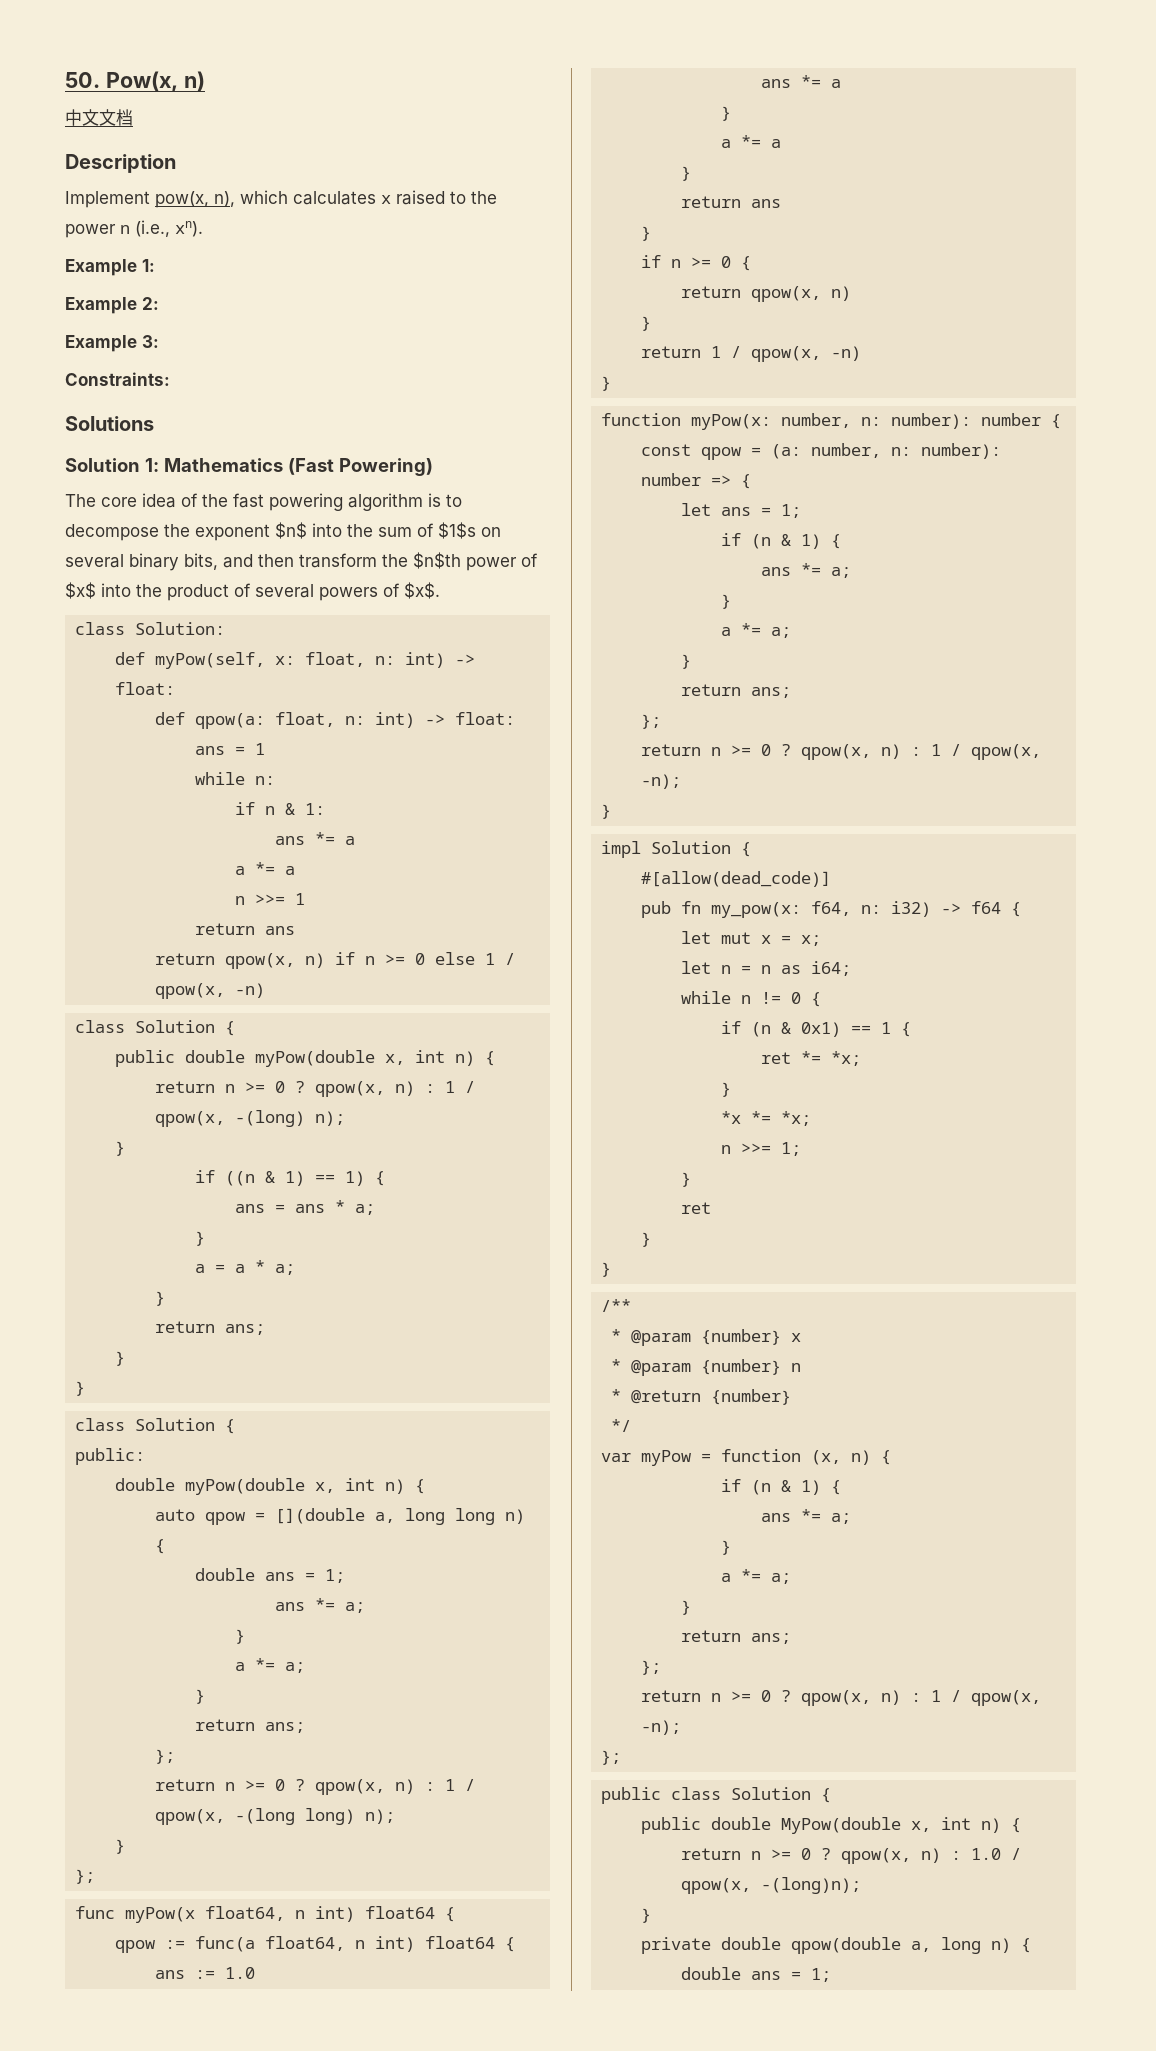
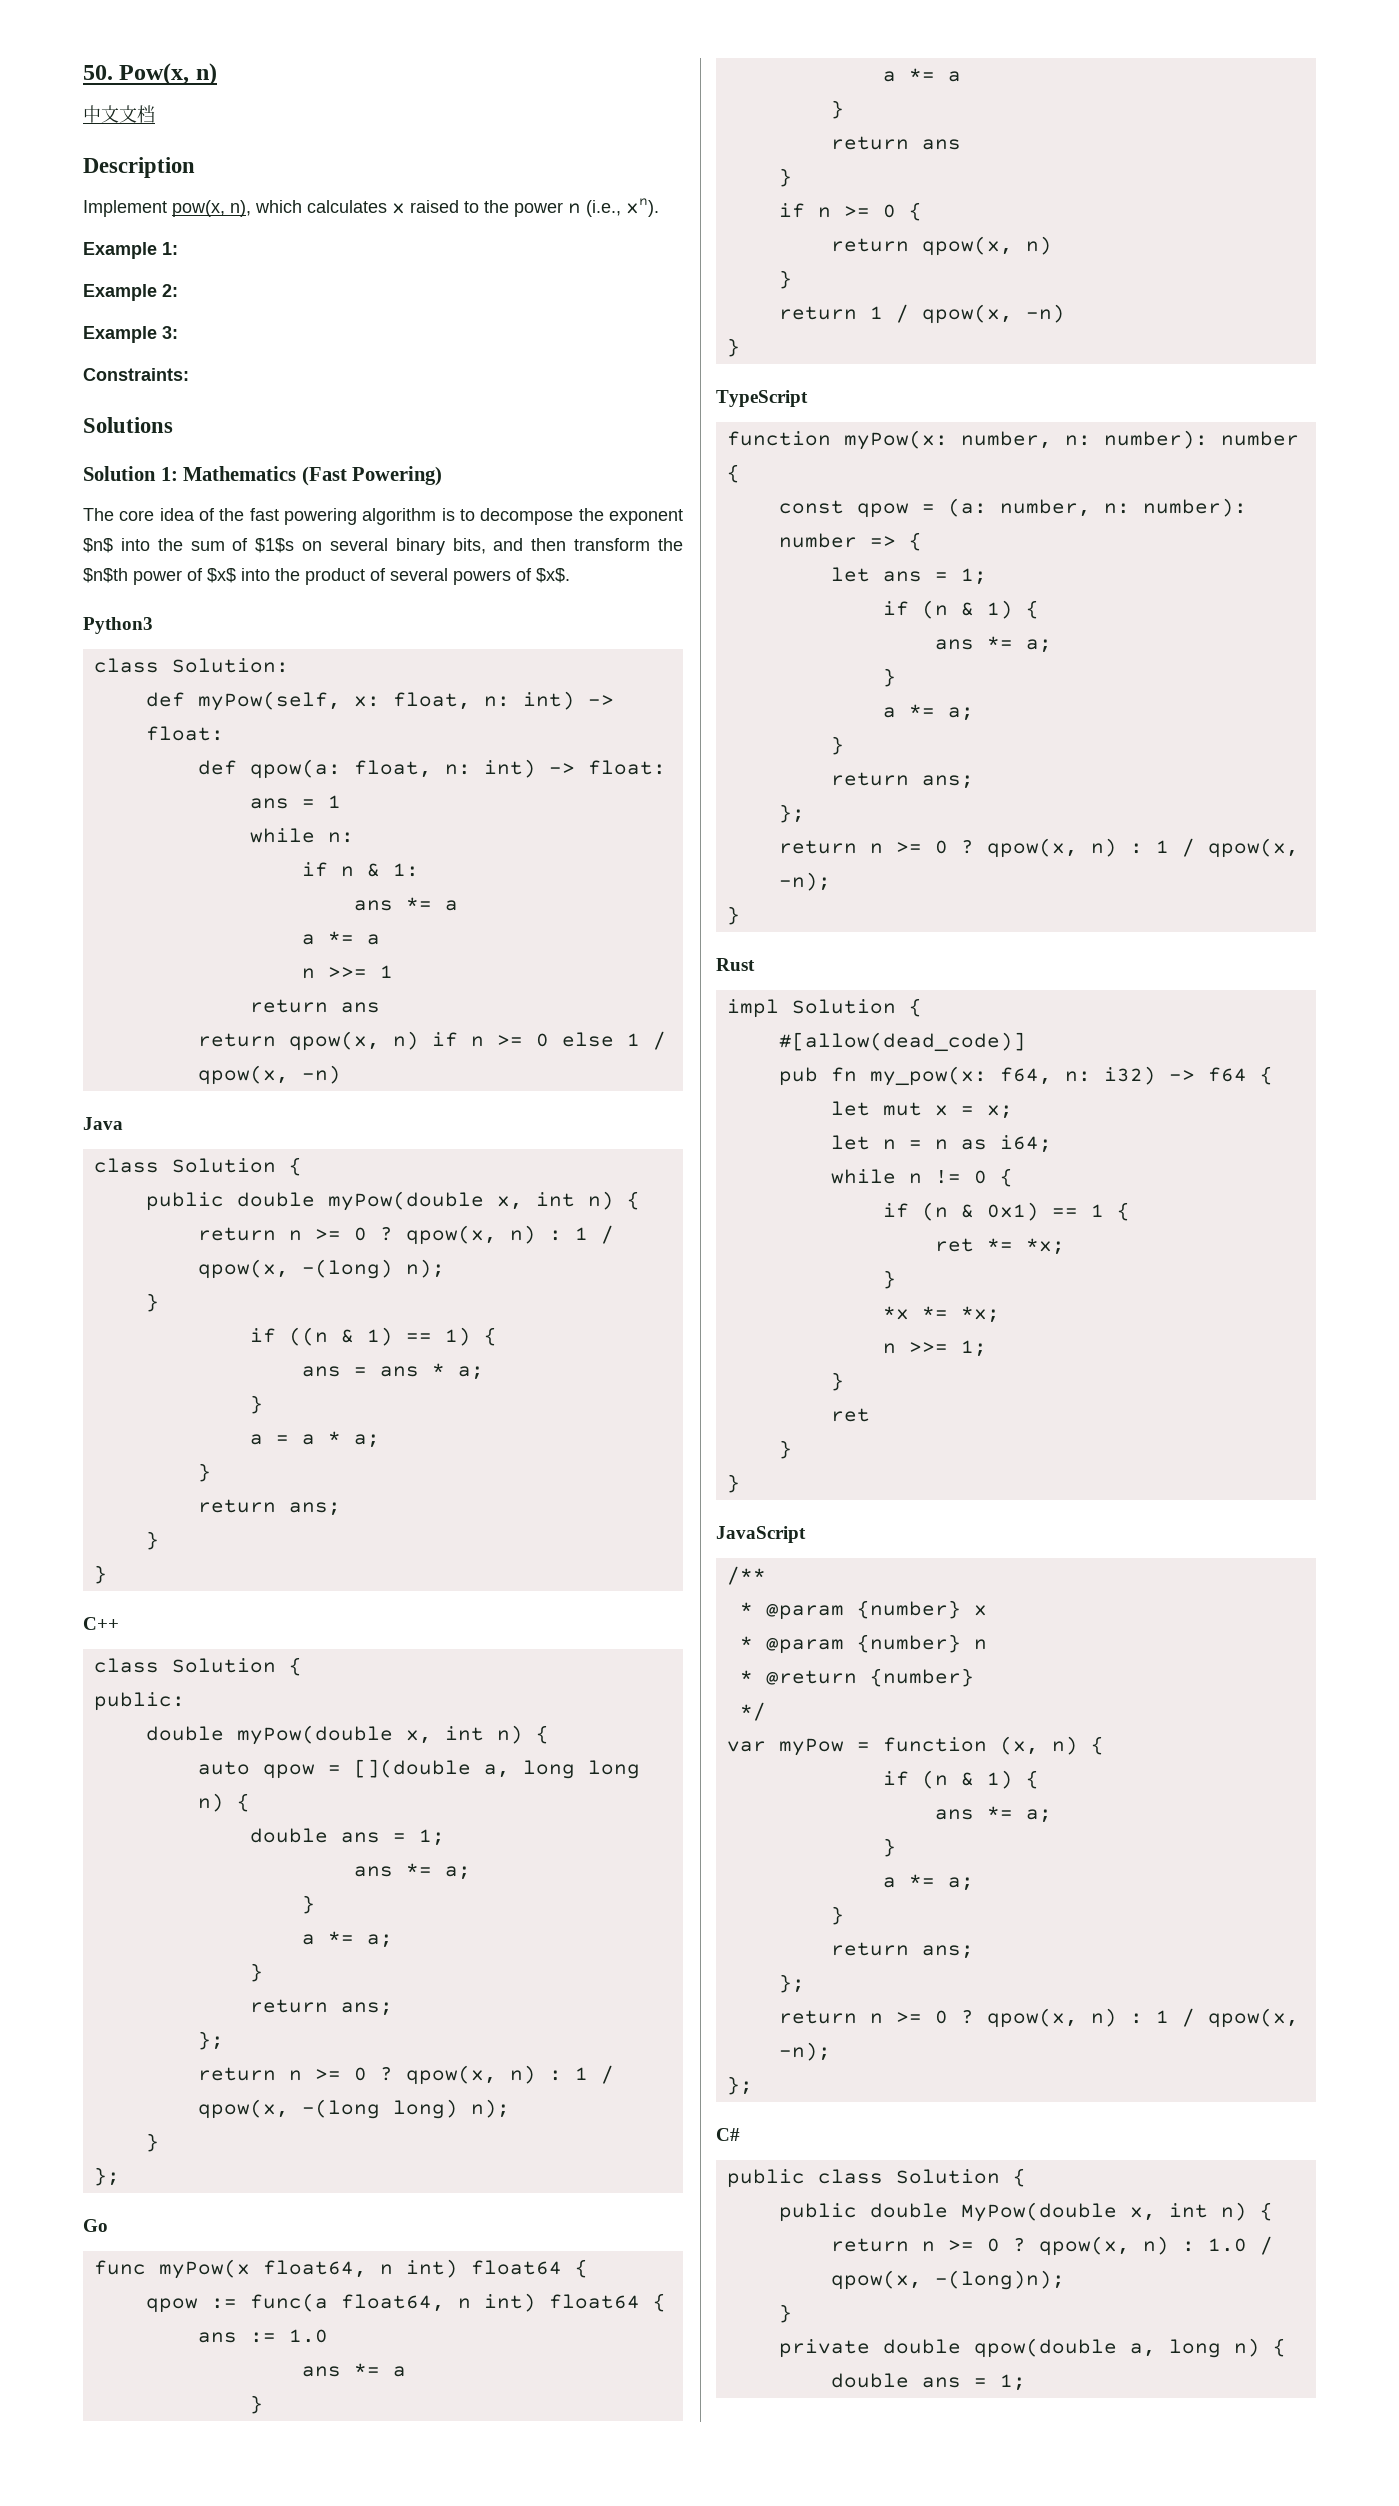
+ Python3
+ Java
+ C++
+ Go
+ TypeScript
+ Rust
+ JavaScript
+ C#

